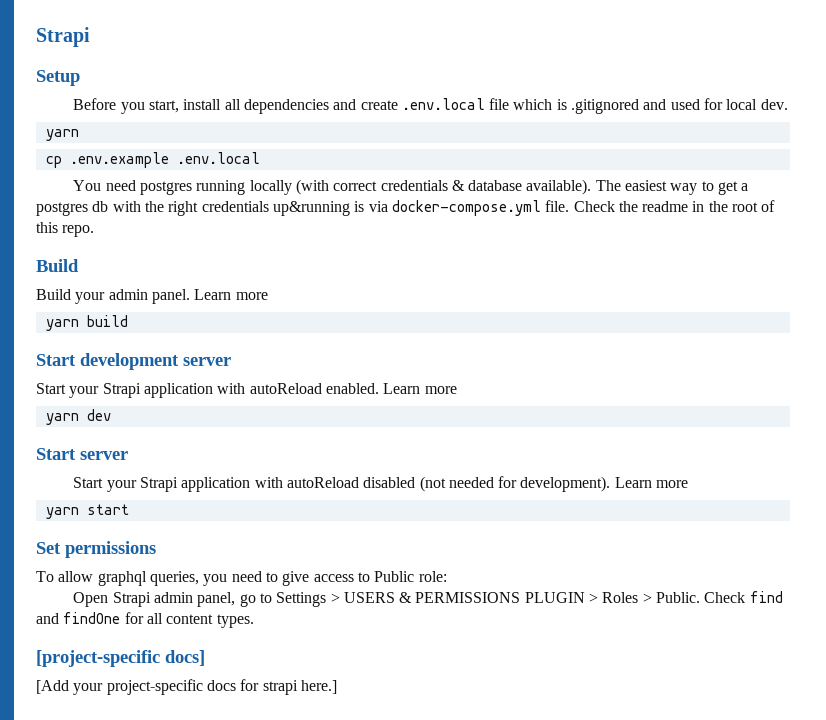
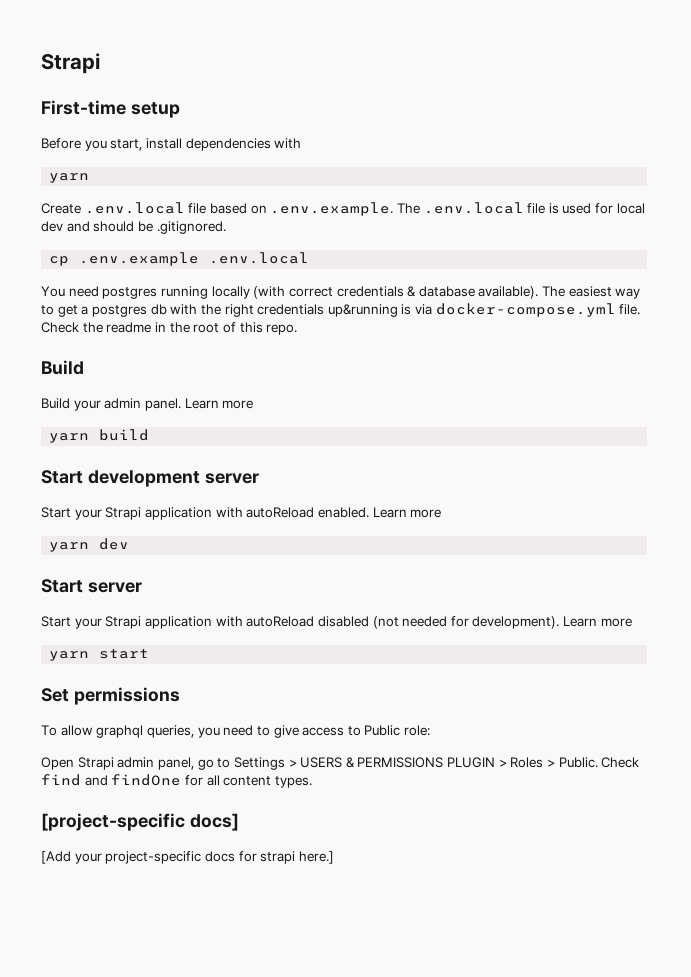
- Setup
+ First-time setup
- Before you start, install all dependencies and create .env.local file which is .gitignored and used for local dev.
+ Before you start, install dependencies with
  yarn
+ Create .env.local file based on .env.example. The .env.local file is used for local dev and should be .gitignored.

